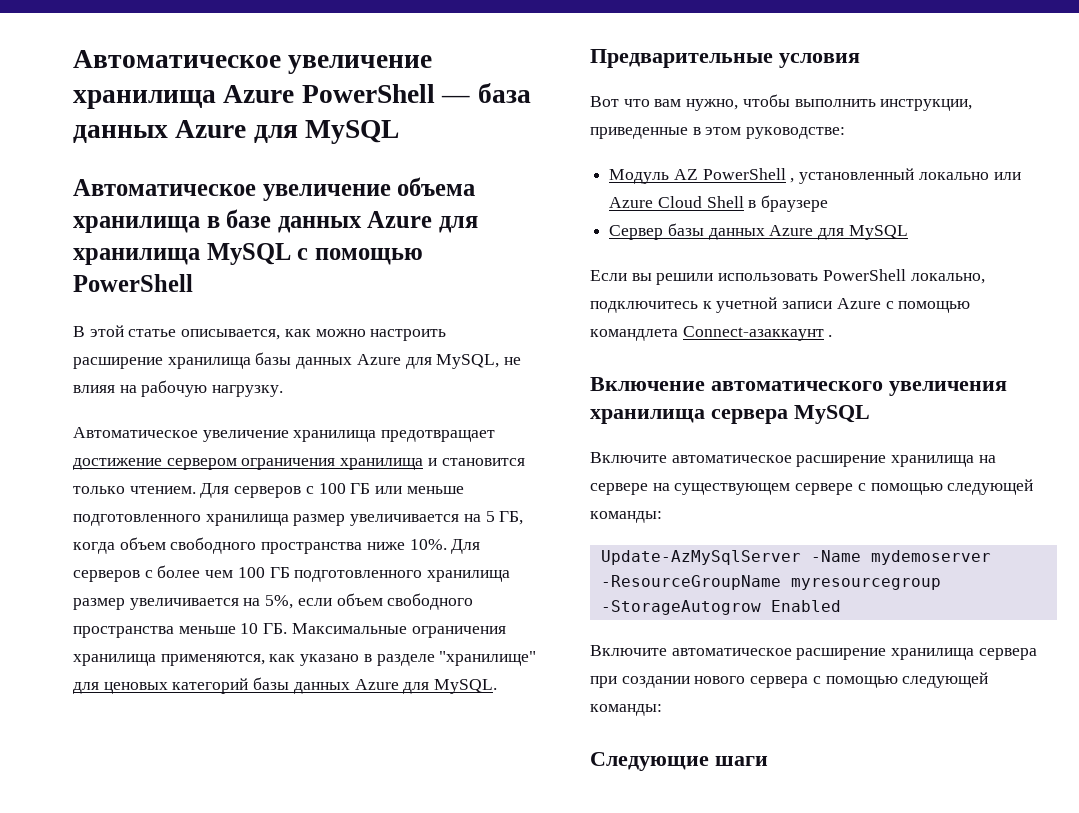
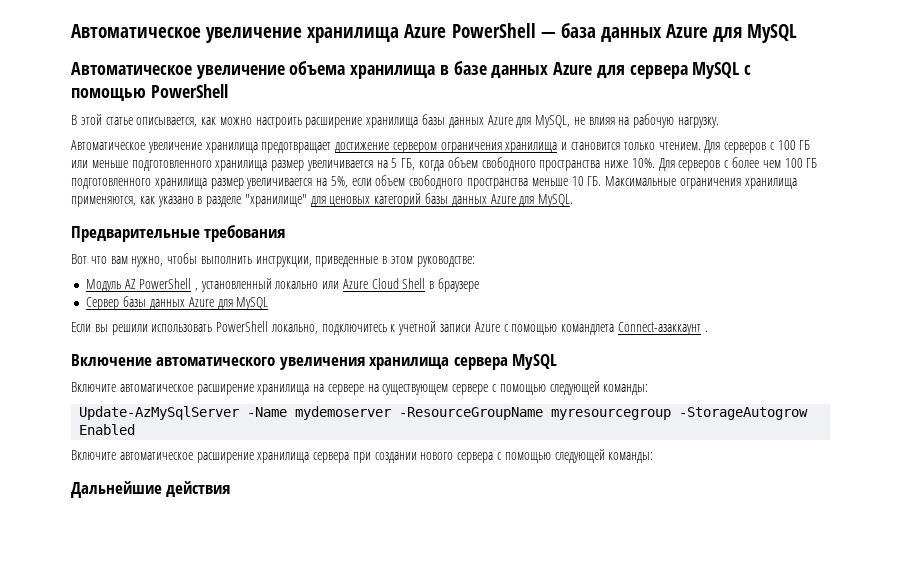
- Автоматическое увеличение объема хранилища в базе данных Azure для хранилища MySQL с помощью PowerShell
+ Автоматическое увеличение объема хранилища в базе данных Azure для сервера MySQL с помощью PowerShell
- Предварительные условия
+ Предварительные требования
- Следующие шаги
+ Дальнейшие действия

